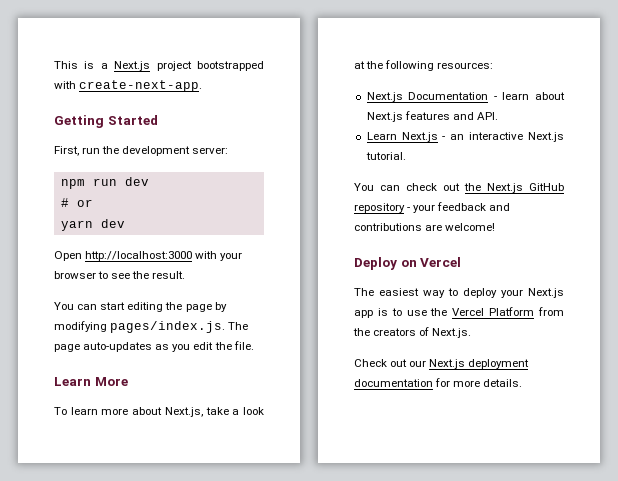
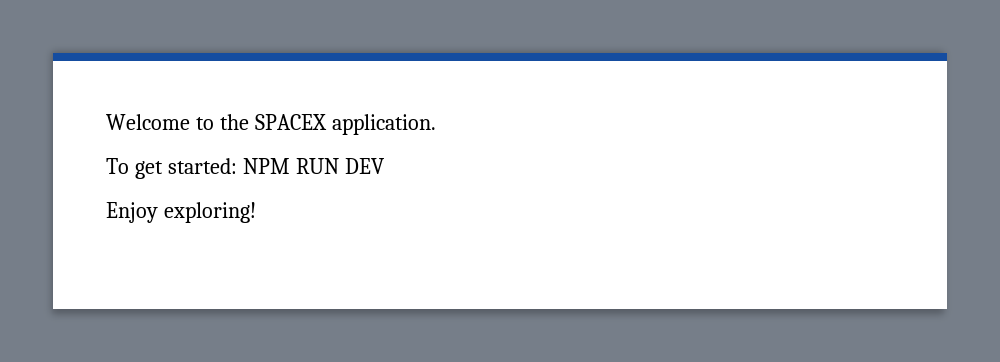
- This is a Next.js project bootstrapped with create-next-app.
- Getting Started
- First, run the development server:
- npm run dev
- # or
- yarn dev
- Open http://localhost:3000 with your browser to see the result.
- You can start editing the page by modifying pages/index.js. The page auto-updates as you edit the file.
- Learn More
- To learn more about Next.js, take a look at the following resources:
- Next.js Documentation - learn about Next.js features and API.
- Learn Next.js - an interactive Next.js tutorial.
- You can check out the Next.js GitHub repository - your feedback and contributions are welcome!
- Deploy on Vercel
- The easiest way to deploy your Next.js app is to use the Vercel Platform from the creators of Next.js.
- Check out our Next.js deployment documentation for more details.
+ Welcome to the SPACEX application.
+ To get started: NPM RUN DEV
+ Enjoy exploring!

